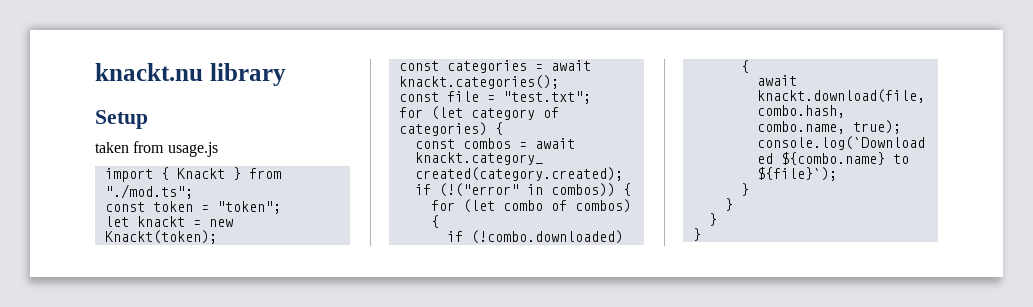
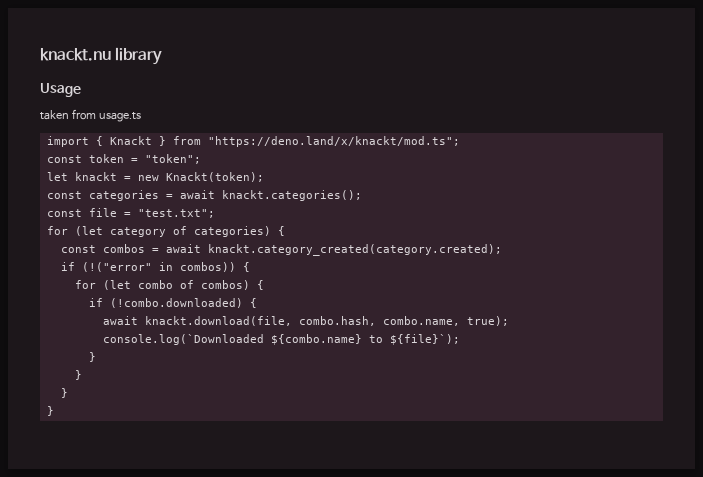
- Setup
+ Usage
- taken from usage.js
+ taken from usage.ts
- import { Knackt } from "./mod.ts";
+ import { Knackt } from "https://deno.land/x/knackt/mod.ts";

